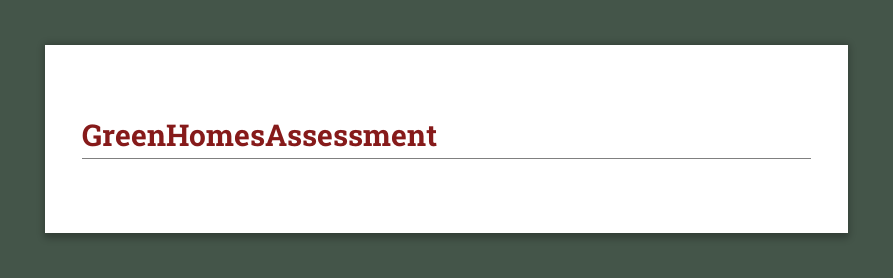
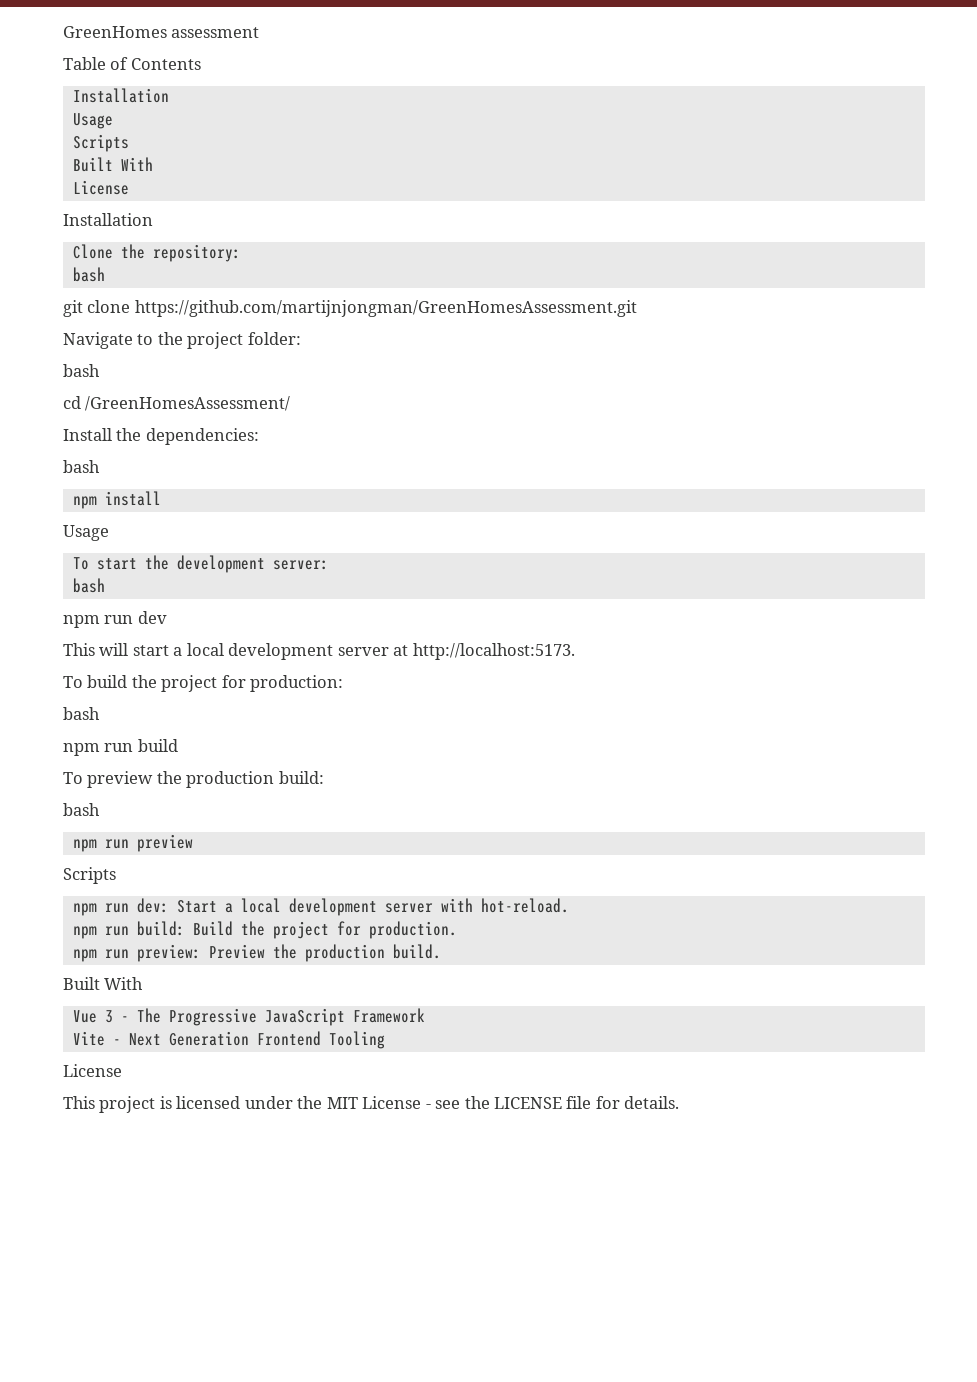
- GreenHomesAssessment
+ GreenHomes assessment
+ Table of Contents
+ Installation
+ Usage
+ Scripts
+ Built With
+ License
+ Installation
+ Clone the repository:
+ bash
+ git clone https://github.com/martijnjongman/GreenHomesAssessment.git
+ Navigate to the project folder:
+ bash
+ cd /GreenHomesAssessment/
+ Install the dependencies:
+ bash
+ npm install
+ Usage
+ To start the development server:
+ bash
+ npm run dev
+ This will start a local development server at http://localhost:5173.
+ To build the project for production:
+ bash
+ npm run build
+ To preview the production build:
+ bash
+ npm run preview
+ Scripts
+ npm run dev: Start a local development server with hot-reload.
+ npm run build: Build the project for production.
+ npm run preview: Preview the production build.
+ Built With
+ Vue 3 - The Progressive JavaScript Framework
+ Vite - Next Generation Frontend Tooling
+ License
+ This project is licensed under the MIT License - see the LICENSE file for details.

